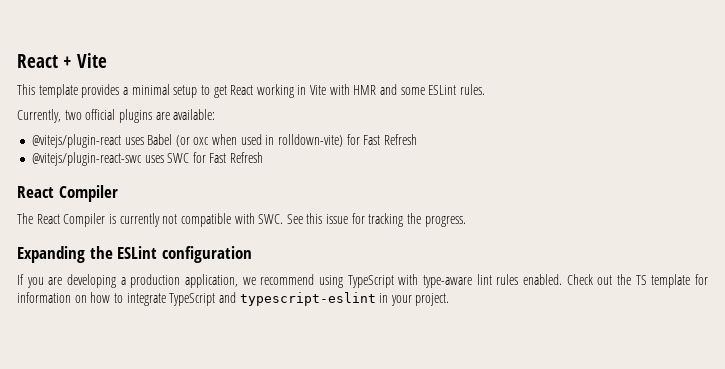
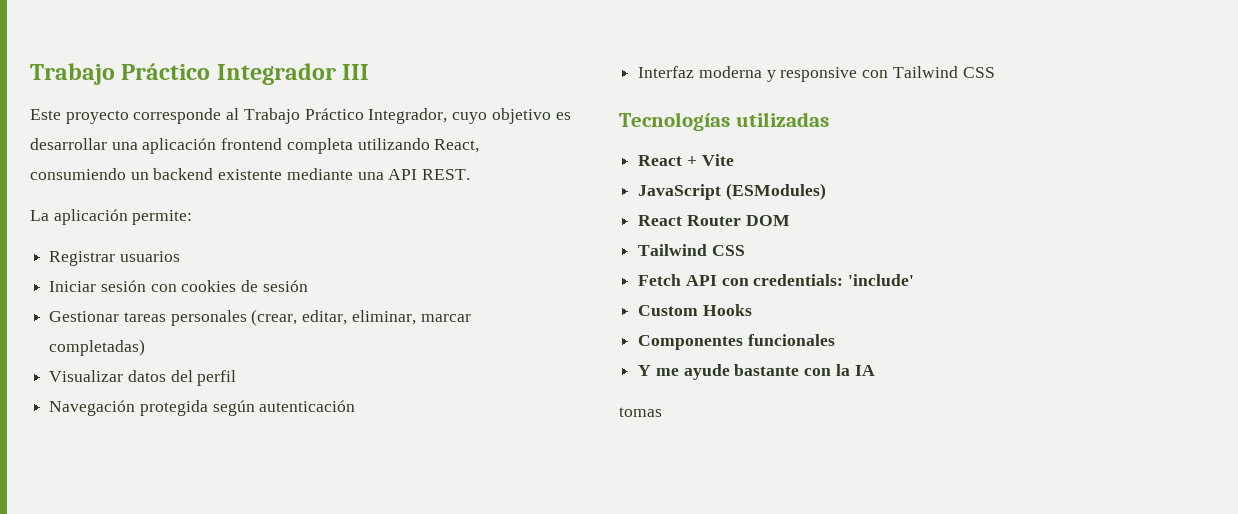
+ Trabajo Práctico Integrador III
+ Este proyecto corresponde al Trabajo Práctico Integrador, cuyo objetivo es desarrollar una aplicación frontend completa utilizando React, consumiendo un backend existente mediante una API REST.
+ La aplicación permite:
+ Registrar usuarios
+ Iniciar sesión con cookies de sesión
+ Gestionar tareas personales (crear, editar, eliminar, marcar completadas)
+ Visualizar datos del perfil
+ Navegación protegida según autenticación
+ Interfaz moderna y responsive con Tailwind CSS
+ Tecnologías utilizadas
  React + Vite
- This template provides a minimal setup to get React working in Vite with HMR and some ESLint rules.
- Currently, two official plugins are available:
- @vitejs/plugin-react uses Babel (or oxc when used in rolldown-vite) for Fast Refresh
- @vitejs/plugin-react-swc uses SWC for Fast Refresh
- React Compiler
- The React Compiler is currently not compatible with SWC. See this issue for tracking the progress.
- Expanding the ESLint configuration
- If you are developing a production application, we recommend using TypeScript with type-aware lint rules enabled. Check out the TS template for information on how to integrate TypeScript and typescript-eslint in your project.
+ JavaScript (ESModules)
+ React Router DOM
+ Tailwind CSS
+ Fetch API con credentials: 'include'
+ Custom Hooks
+ Componentes funcionales
+ Y me ayude bastante con la IA
+ tomas

